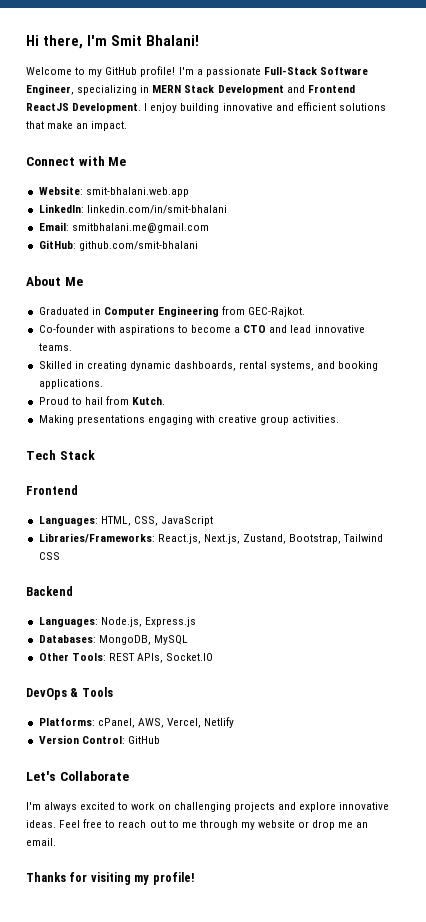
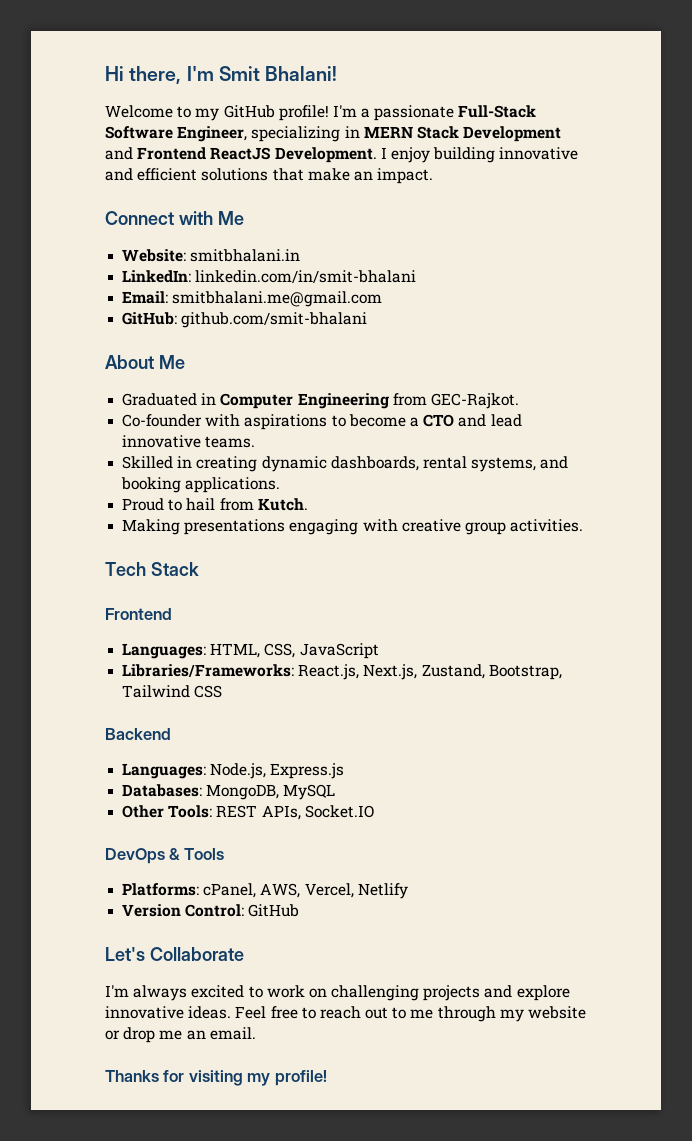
- Website: smit-bhalani.web.app
+ Website: smitbhalani.in

